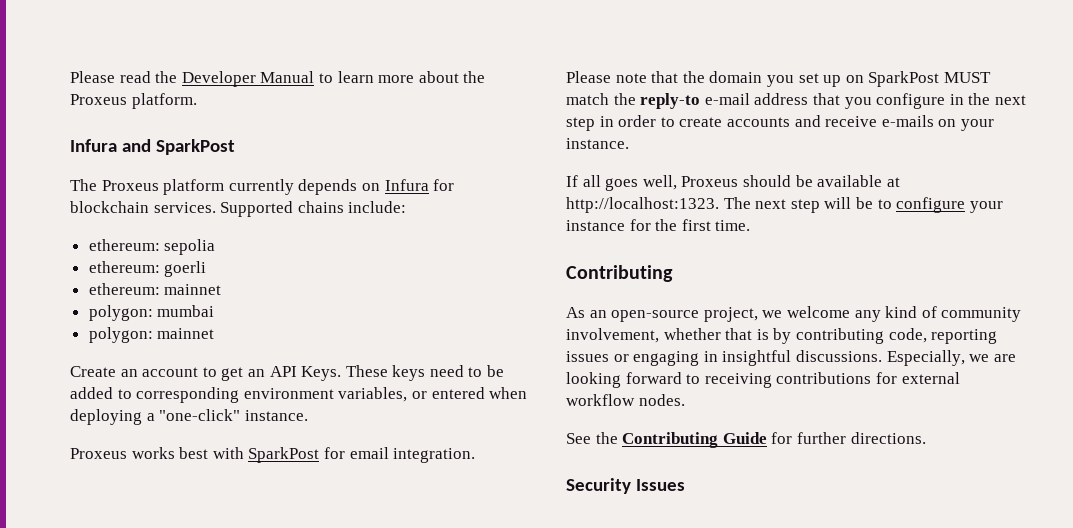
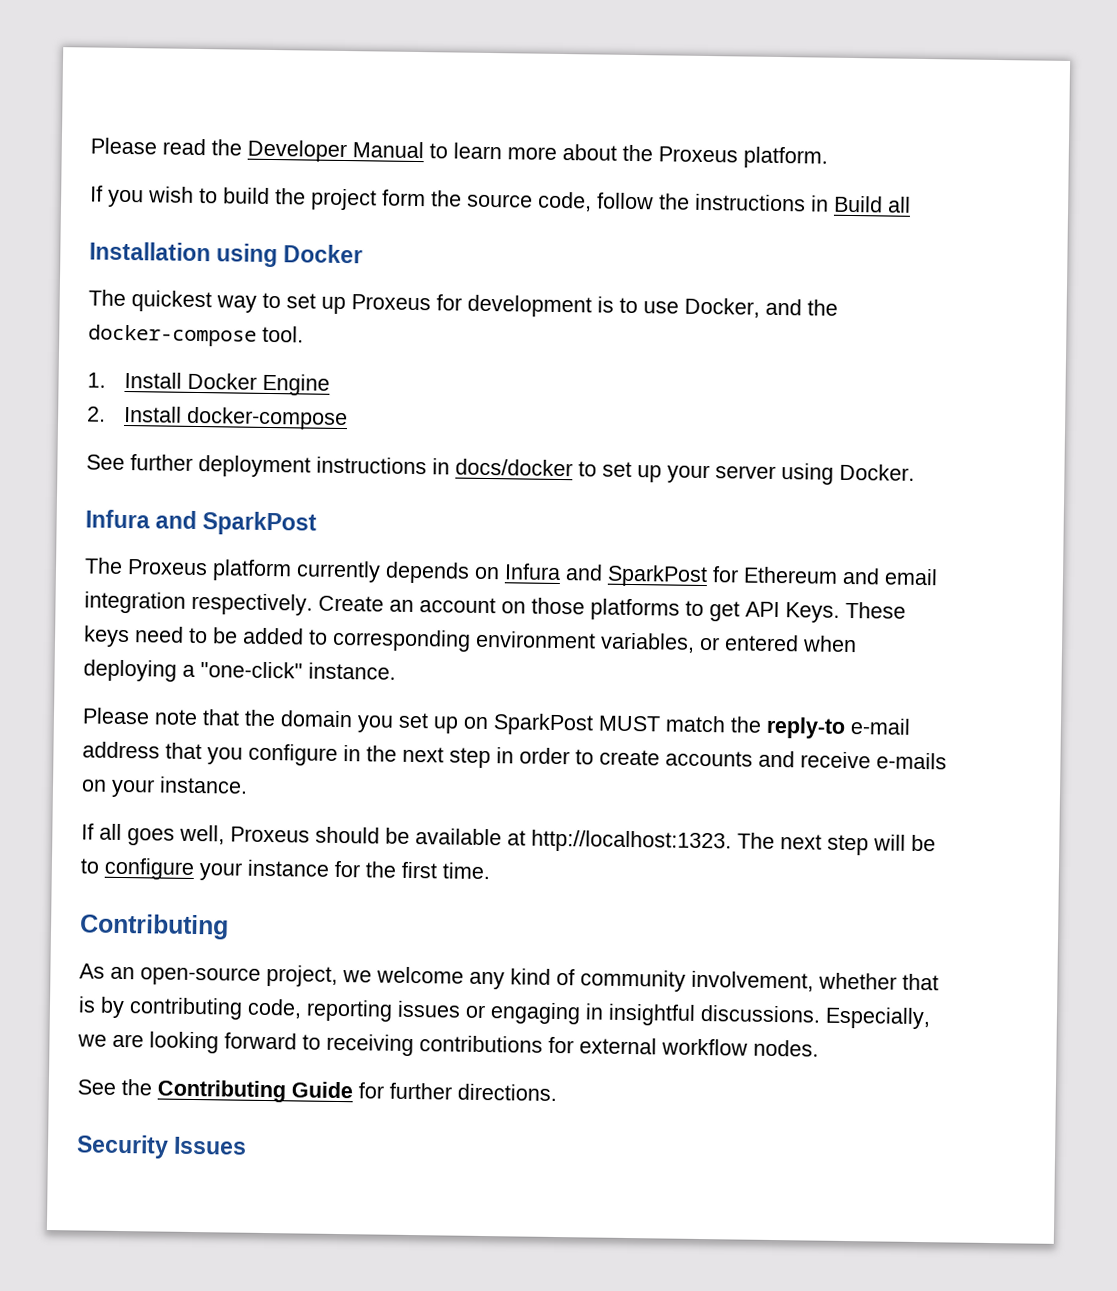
+ If you wish to build the project form the source code, follow the instructions in Build all
+ Installation using Docker
+ The quickest way to set up Proxeus for development is to use Docker, and the docker-compose tool.
+ 1. Install Docker Engine
+ 2. Install docker-compose
+ See further deployment instructions in docs/docker to set up your server using Docker.
- The Proxeus platform currently depends on Infura for blockchain services. Supported chains include:
- ethereum: sepolia
- ethereum: goerli
- ethereum: mainnet
- polygon: mumbai
- polygon: mainnet
- Create an account to get an API Keys.
+ The Proxeus platform currently depends on Infura and SparkPost for Ethereum and email integration respectively. Create an account on those platforms to get API Keys.
- Proxeus works best with SparkPost for email integration.

